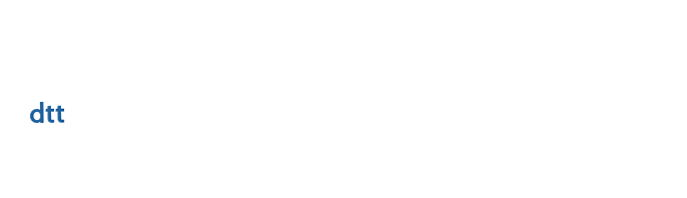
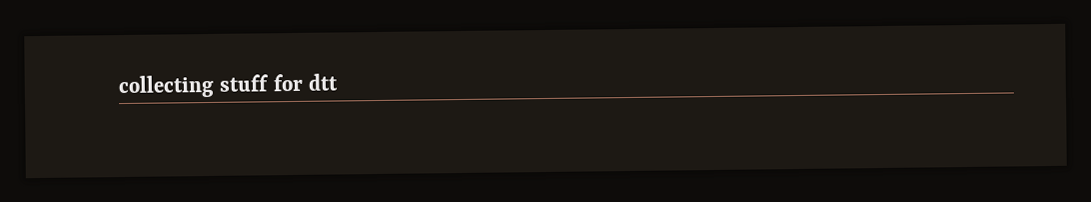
- dtt
+ collecting stuff for dtt

